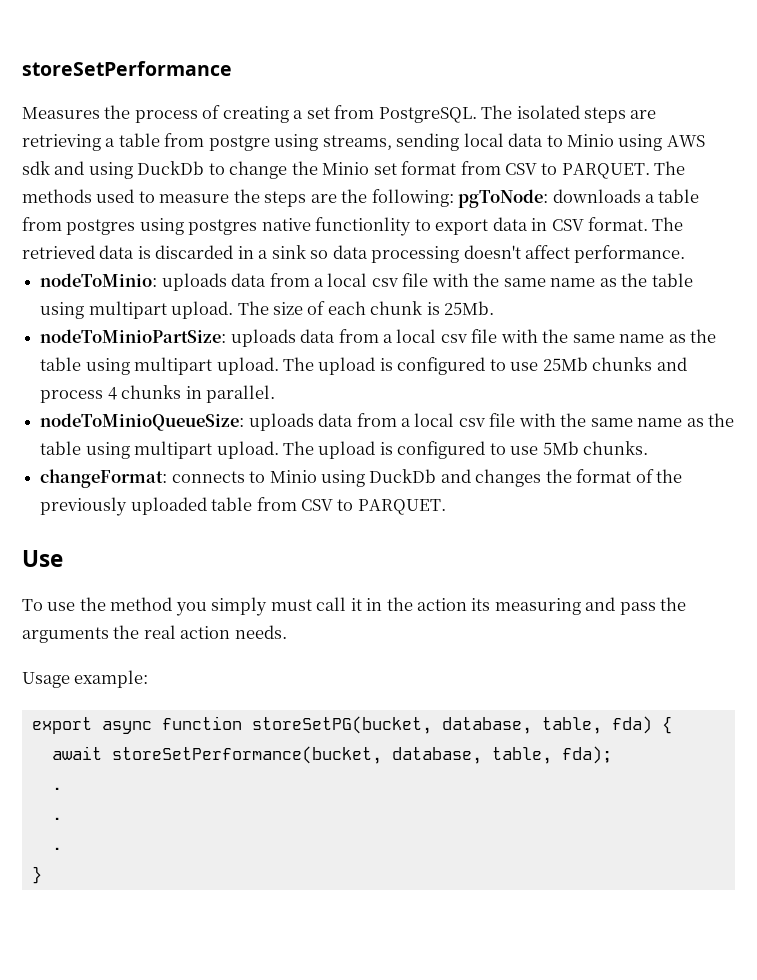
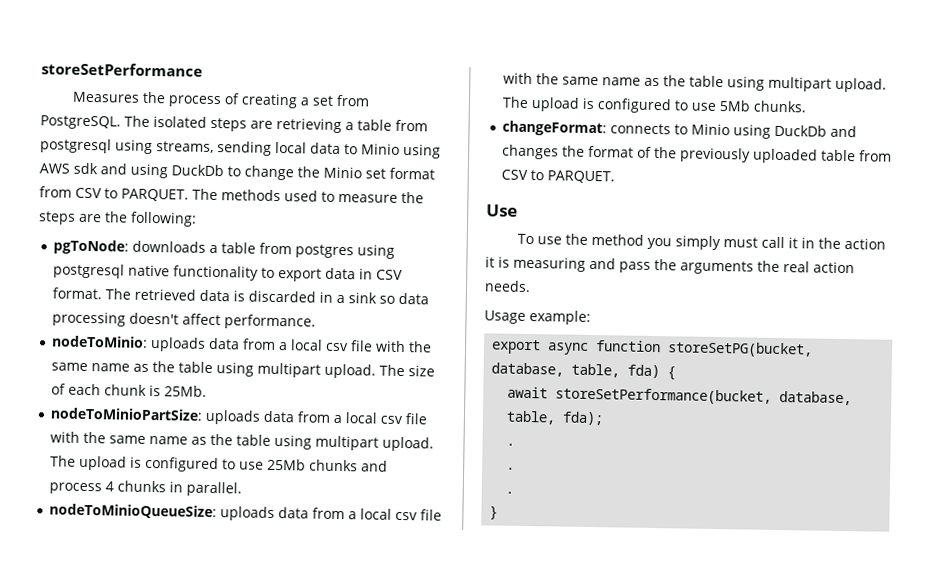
- The isolated steps are retrieving a table from postgre using streams, sending local data to Minio using AWS sdk and using DuckDb to change the Minio set format from CSV to PARQUET.
+ The isolated steps are retrieving a table from postgresql using streams, sending local data to Minio using AWS sdk and using DuckDb to change the Minio set format from CSV to PARQUET.
- The methods used to measure the steps are the following: pgToNode: downloads a table from postgres using postgres native functionlity to export data in CSV format.
+ The methods used to measure the steps are the following:
+ pgToNode: downloads a table from postgres using postgresql native functionality to export data in CSV format.
- To use the method you simply must call it in the action its measuring and pass the arguments the real action needs.
+ To use the method you simply must call it in the action it is measuring and pass the arguments the real action needs.

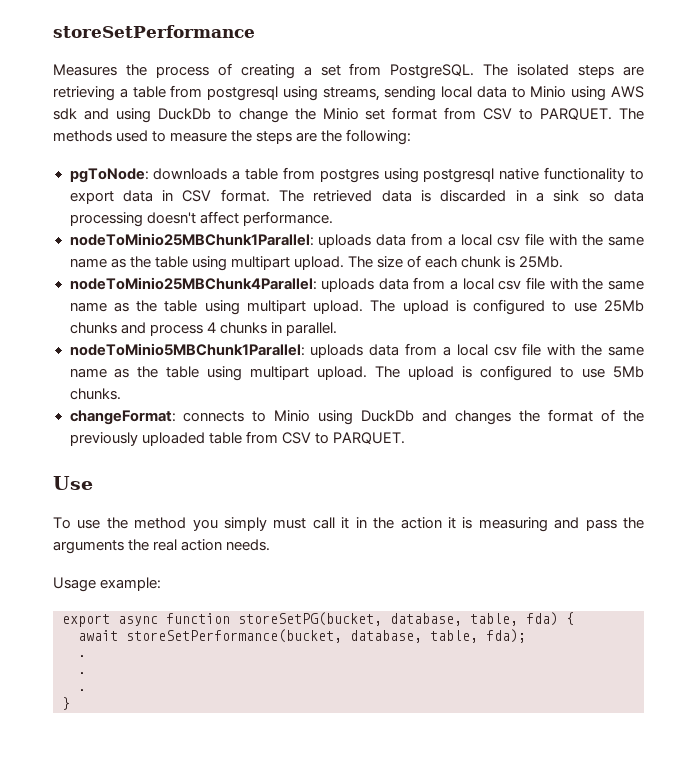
- nodeToMinio: uploads data from a local csv file with the same name as the table using multipart upload.
+ nodeToMinio25MBChunk1Parallel: uploads data from a local csv file with the same name as the table using multipart upload.
- nodeToMinioPartSize: uploads data from a local csv file with the same name as the table using multipart upload.
+ nodeToMinio25MBChunk4Parallel: uploads data from a local csv file with the same name as the table using multipart upload.
- nodeToMinioQueueSize: uploads data from a local csv file with the same name as the table using multipart upload.
+ nodeToMinio5MBChunk1Parallel: uploads data from a local csv file with the same name as the table using multipart upload.

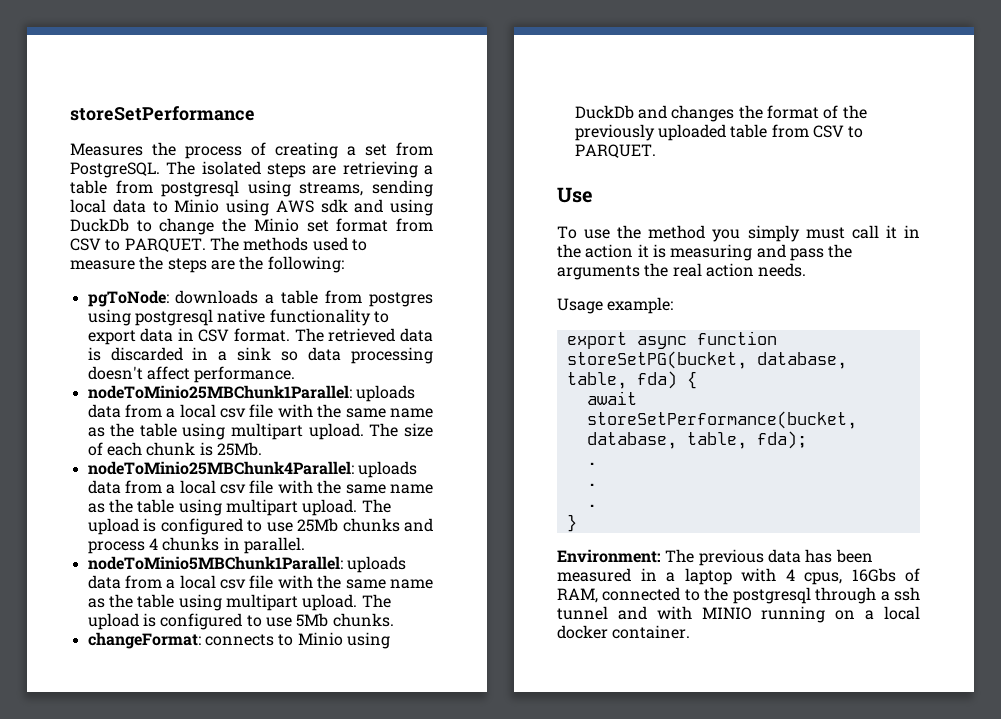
+ Environment: The previous data has been measured in a laptop with 4 cpus, 16Gbs of RAM, connected to the postgresql through a ssh tunnel and with MINIO running on a local docker container.

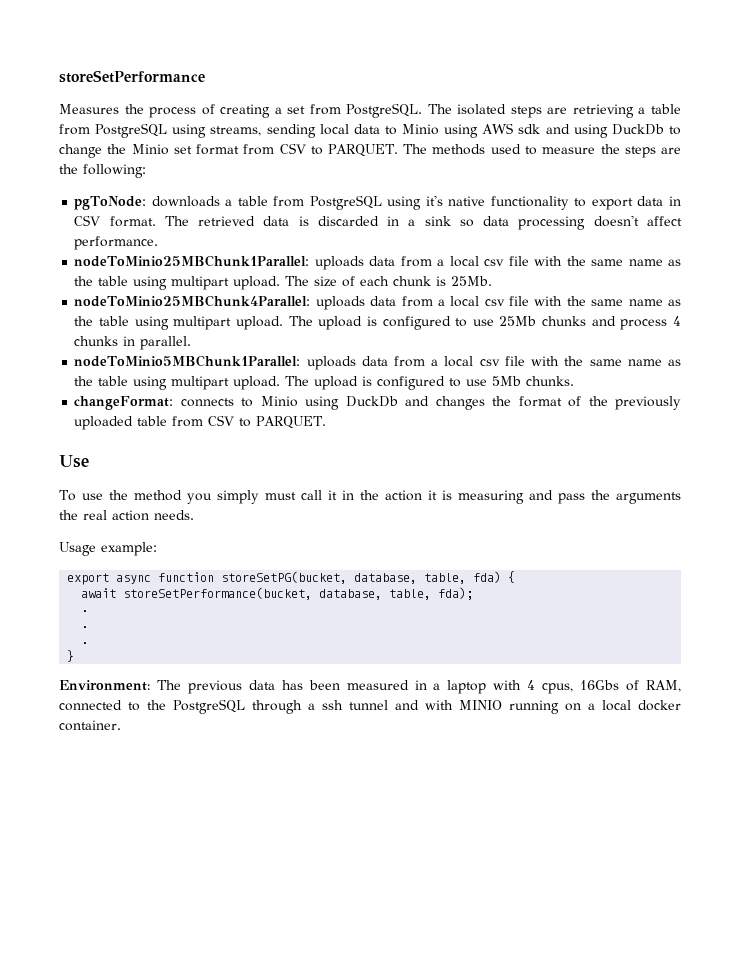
- The isolated steps are retrieving a table from postgresql using streams, sending local data to Minio using AWS sdk and using DuckDb to change the Minio set format from CSV to PARQUET.
+ The isolated steps are retrieving a table from PostgreSQL using streams, sending local data to Minio using AWS sdk and using DuckDb to change the Minio set format from CSV to PARQUET.
- pgToNode: downloads a table from postgres using postgresql native functionality to export data in CSV format.
+ pgToNode: downloads a table from PostgreSQL using it's native functionality to export data in CSV format.
- Environment: The previous data has been measured in a laptop with 4 cpus, 16Gbs of RAM, connected to the postgresql through a ssh tunnel and with MINIO running on a local docker container.
+ Environment: The previous data has been measured in a laptop with 4 cpus, 16Gbs of RAM, connected to the PostgreSQL through a ssh tunnel and with MINIO running on a local docker container.

